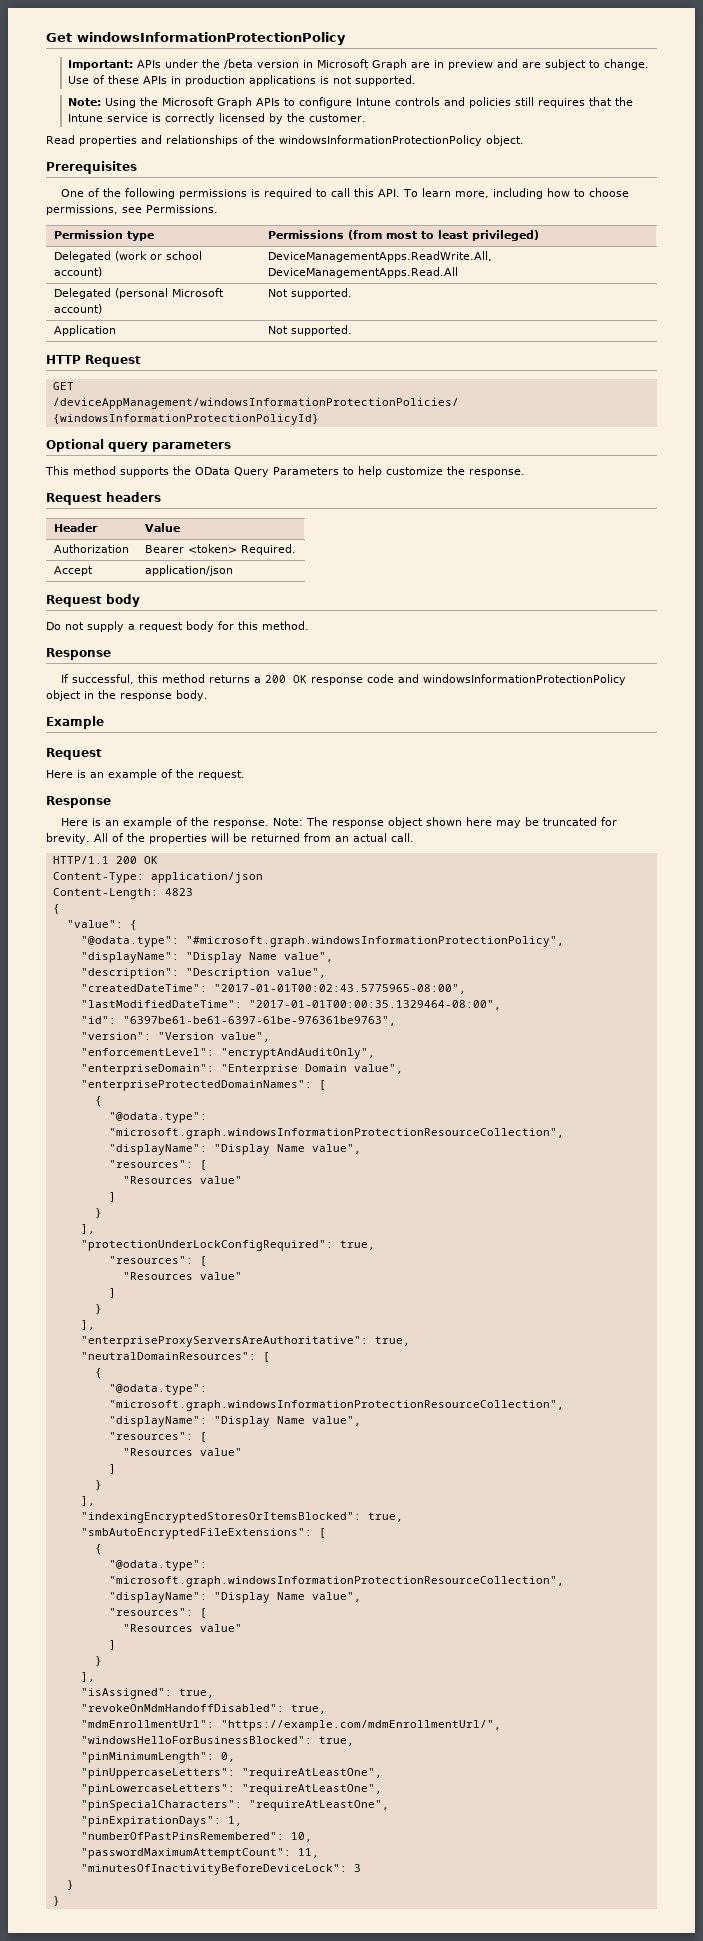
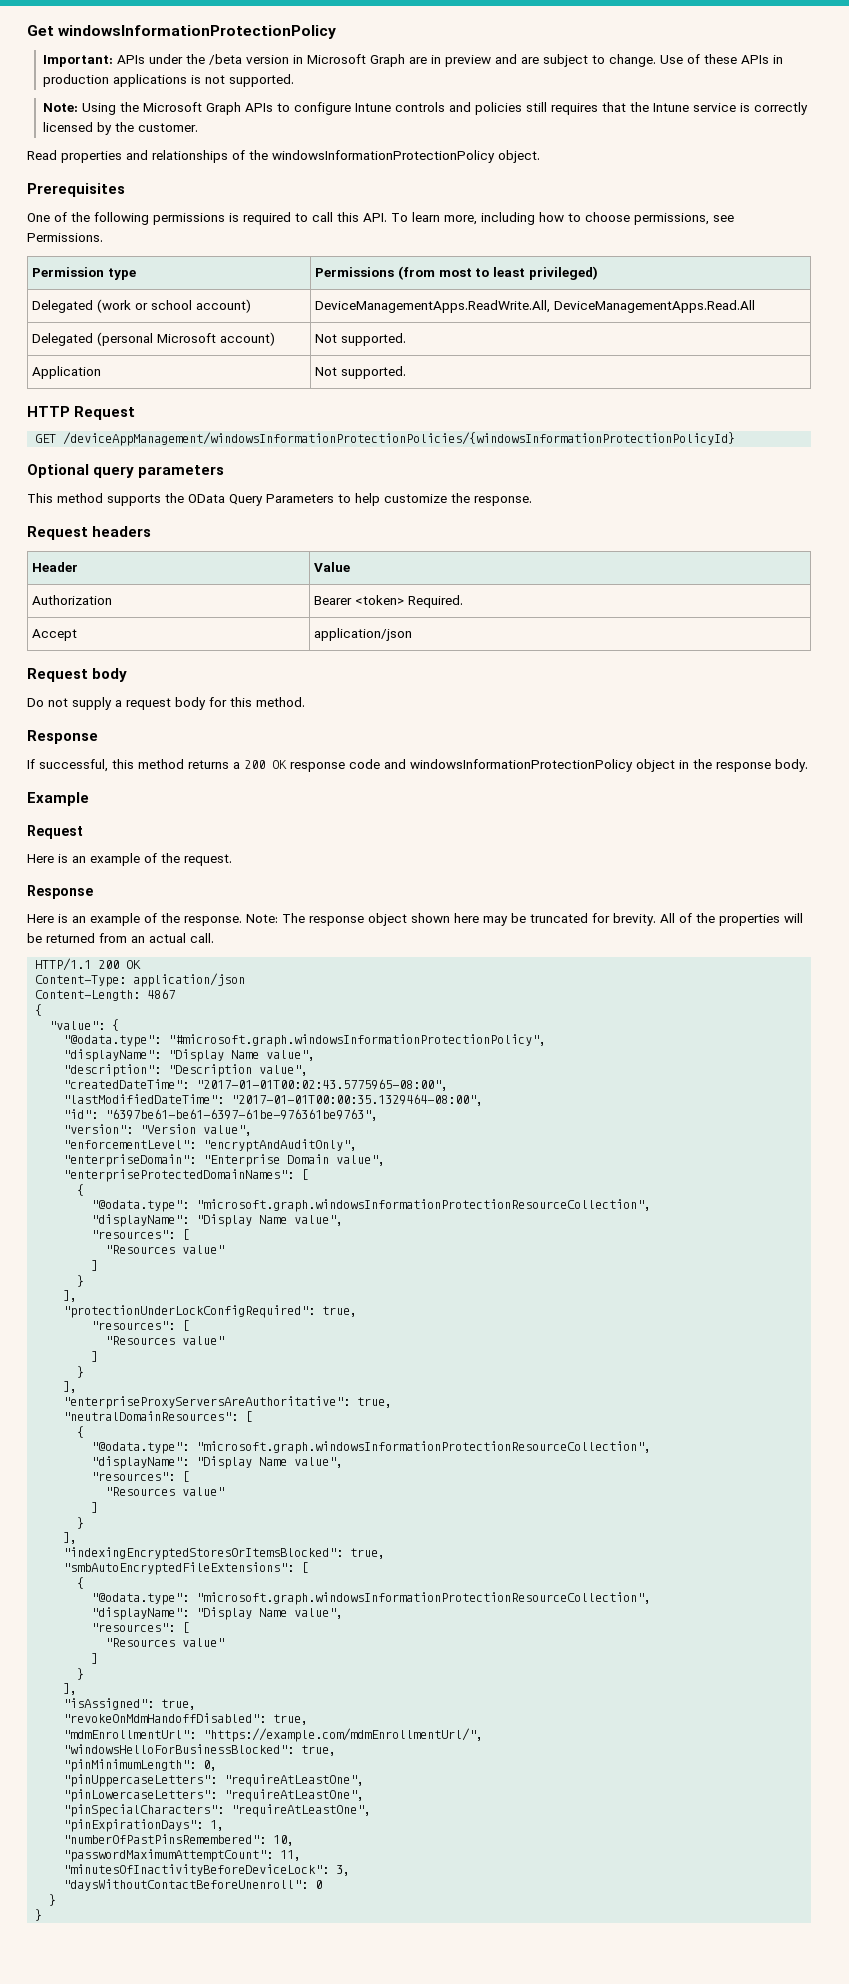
- Content-Length: 4823
+ Content-Length: 4867
- "minutesOfInactivityBeforeDeviceLock": 3
+ "minutesOfInactivityBeforeDeviceLock": 3,
+ "daysWithoutContactBeforeUnenroll": 0

